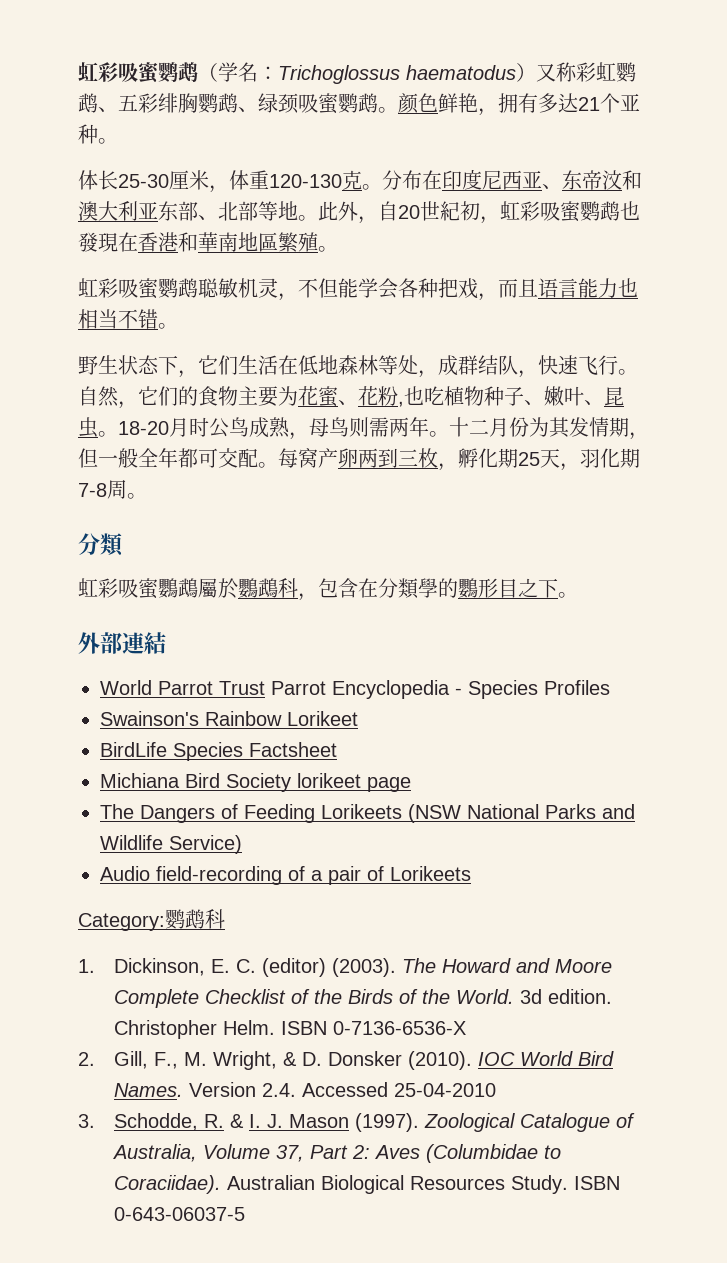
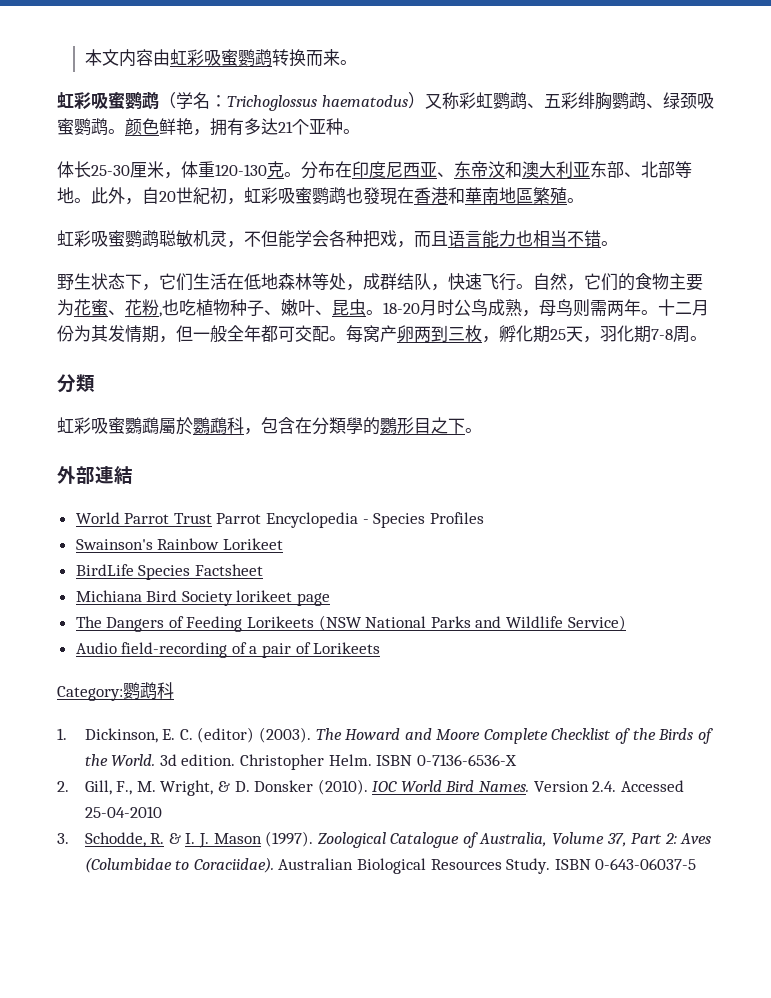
+ 本文内容由虹彩吸蜜鹦鹉转换而来。

